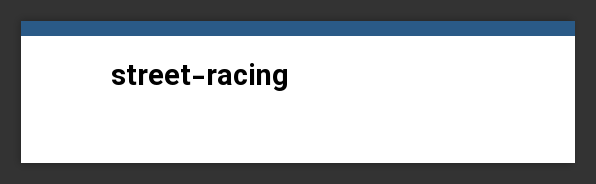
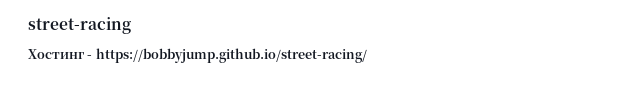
+ Хостинг - https://bobbyjump.github.io/street-racing/

